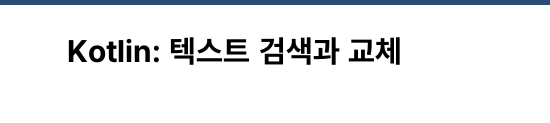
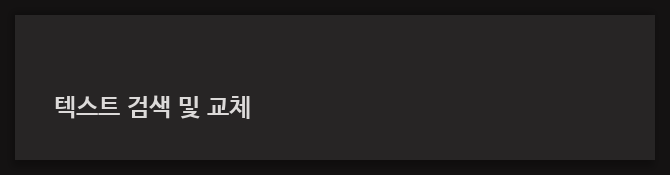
- Kotlin: 텍스트 검색과 교체
+ 텍스트 검색 및 교체

